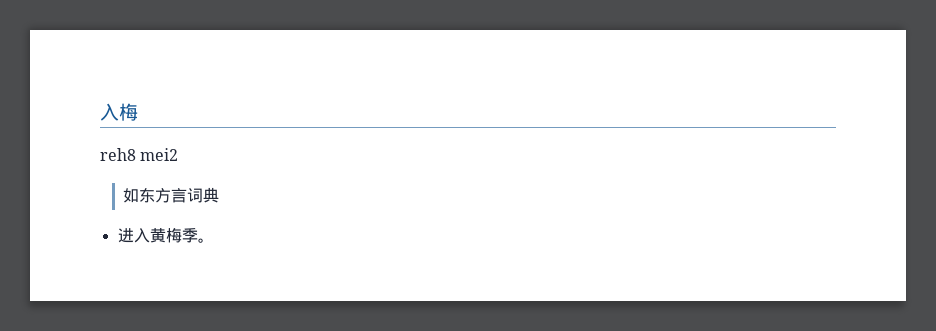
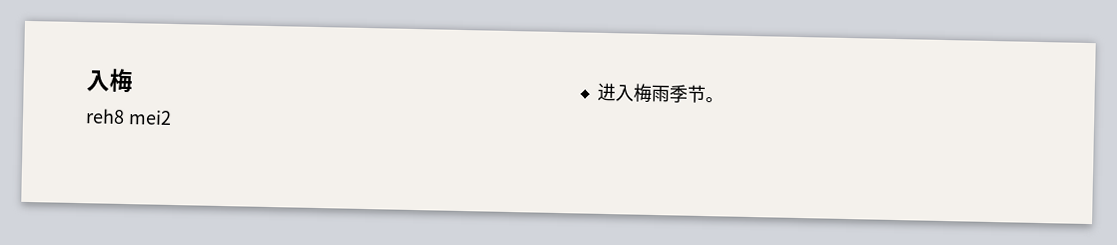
- 如东方言词典
- 进入黄梅季。
+ 进入梅雨季节。

